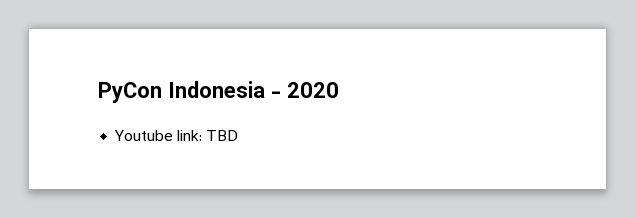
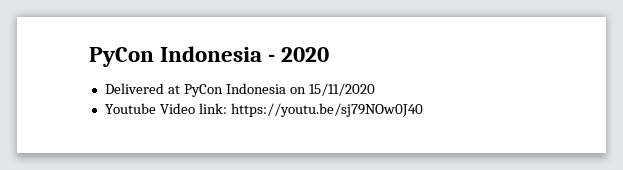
- Youtube link: TBD
+ Delivered at PyCon Indonesia on 15/11/2020
+ Youtube Video link: https://youtu.be/sj79NOw0J40

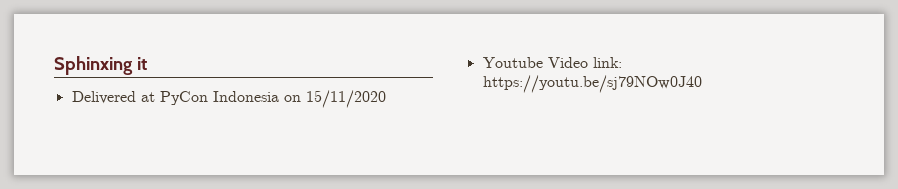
- PyCon Indonesia - 2020
+ Sphinxing it

